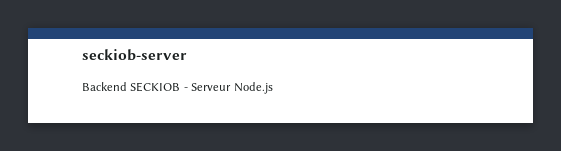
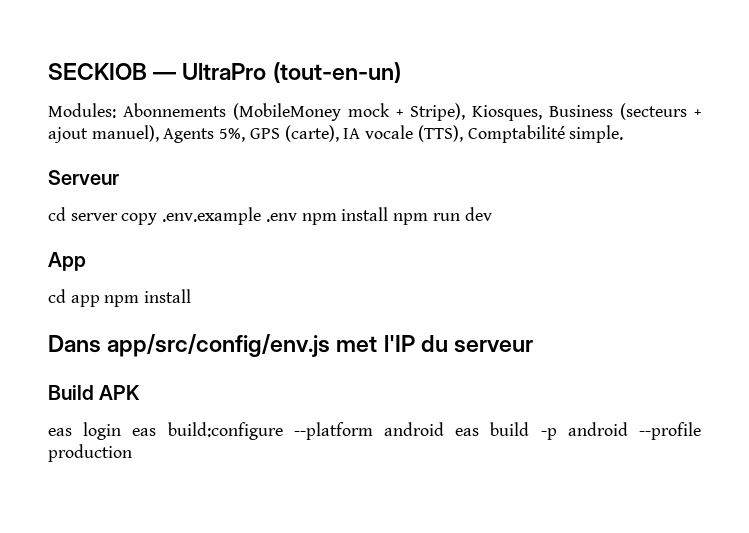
- seckiob-server
- Backend SECKIOB - Serveur Node.js
+ SECKIOB — UltraPro (tout-en-un)
+ Modules: Abonnements (MobileMoney mock + Stripe), Kiosques, Business (secteurs + ajout manuel), Agents 5%, GPS (carte), IA vocale (TTS), Comptabilité simple.
+ Serveur
+ cd server copy .env.example .env npm install npm run dev
+ App
+ cd app npm install
+ Dans app/src/config/env.js met l'IP du serveur
+ Build APK
+ eas login eas build:configure --platform android eas build -p android --profile production

